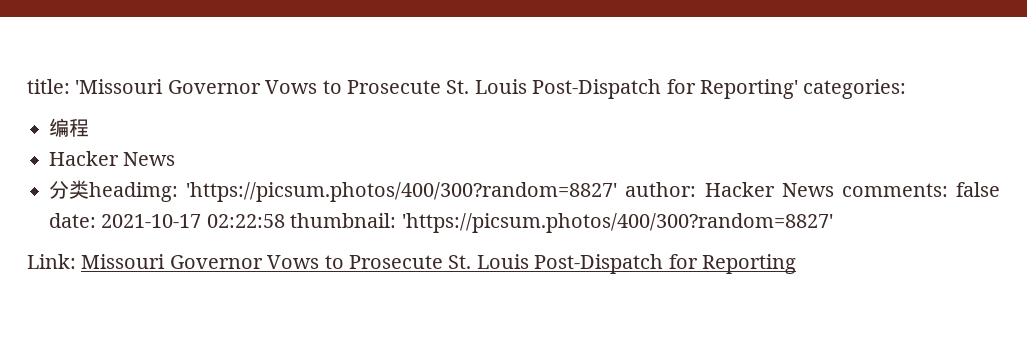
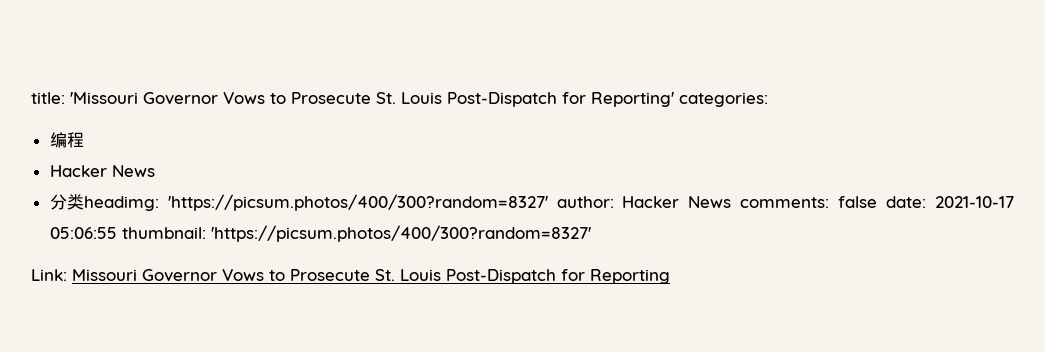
- 分类headimg: 'https://picsum.photos/400/300?random=8827' author: Hacker News comments: false date: 2021-10-17 02:22:58 thumbnail: 'https://picsum.photos/400/300?random=8827'
+ 分类headimg: 'https://picsum.photos/400/300?random=8327' author: Hacker News comments: false date: 2021-10-17 05:06:55 thumbnail: 'https://picsum.photos/400/300?random=8327'

